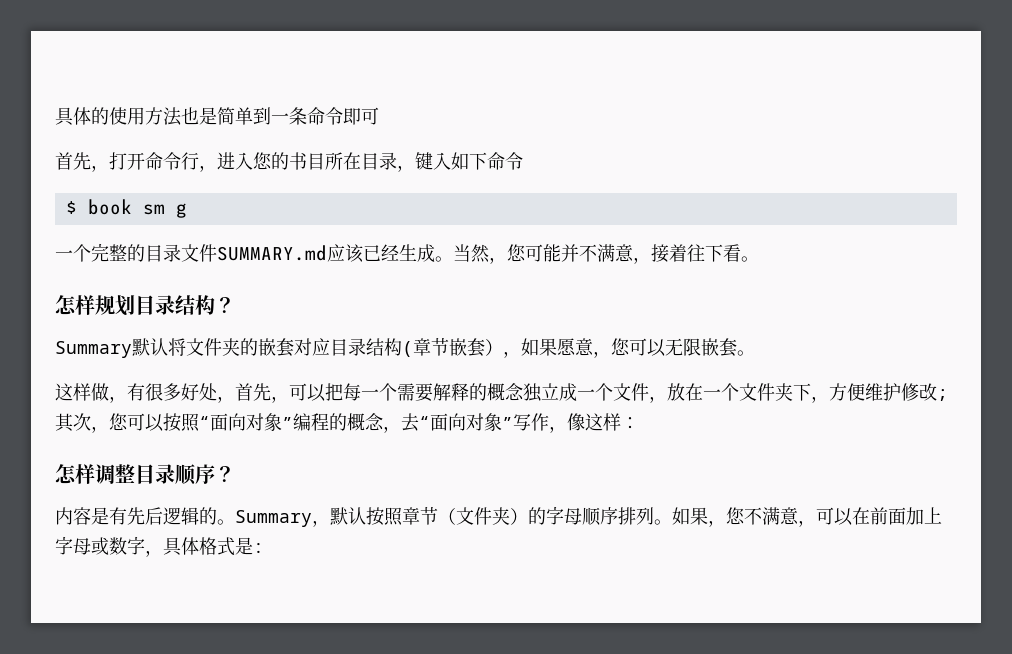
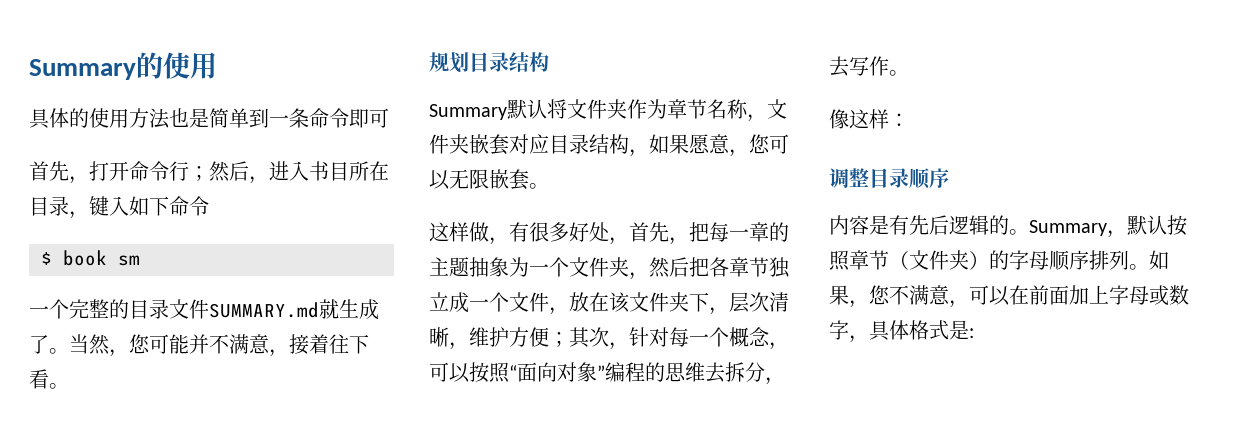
+ Summary的使用
- 首先，打开命令行，进入您的书目所在目录，键入如下命令
+ 首先，打开命令行；然后，进入书目所在目录，键入如下命令
- $ book sm g
+ $ book sm
- 一个完整的目录文件SUMMARY.md应该已经生成。
+ 一个完整的目录文件SUMMARY.md就生成了。
- 怎样规划目录结构？
+ 规划目录结构
- Summary默认将文件夹的嵌套对应目录结构(章节嵌套），如果愿意，您可以无限嵌套。
+ Summary默认将文件夹作为章节名称，文件夹嵌套对应目录结构，如果愿意，您可以无限嵌套。
- 这样做，有很多好处，首先，可以把每一个需要解释的概念独立成一个文件，放在一个文件夹下，方便维护修改;其次，您可以按照“面向对象”编程的概念，去“面向对象”写作，像这样：
+ 这样做，有很多好处，首先，把每一章的主题抽象为一个文件夹，然后把各章节独立成一个文件，放在该文件夹下，层次清晰，维护方便；其次，针对每一个概念，可以按照“面向对象”编程的思维去拆分，去写作。
+ 像这样：
- 怎样调整目录顺序？
+ 调整目录顺序

